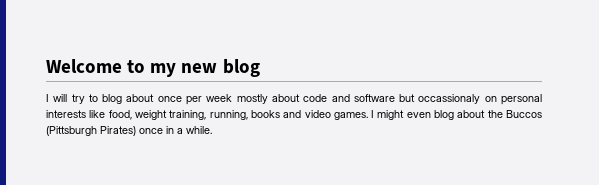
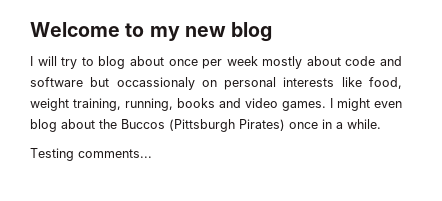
+ Testing comments...

